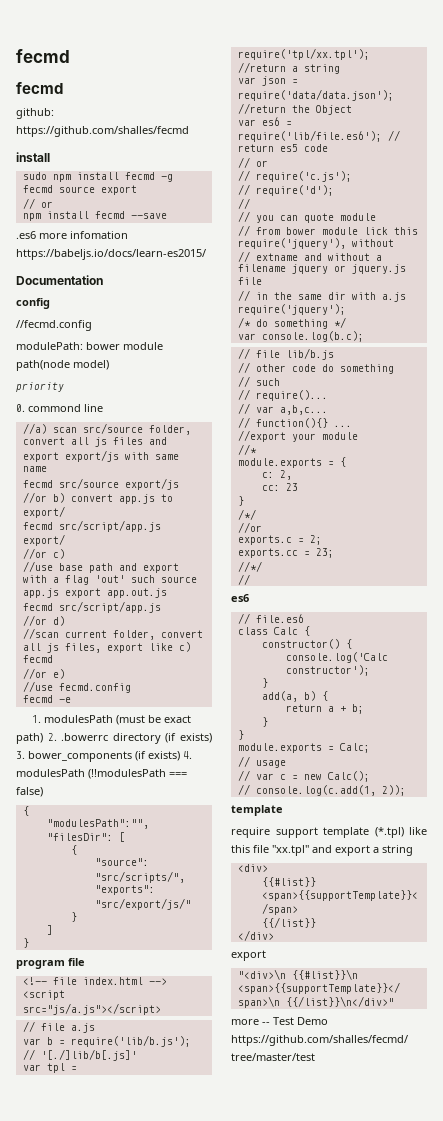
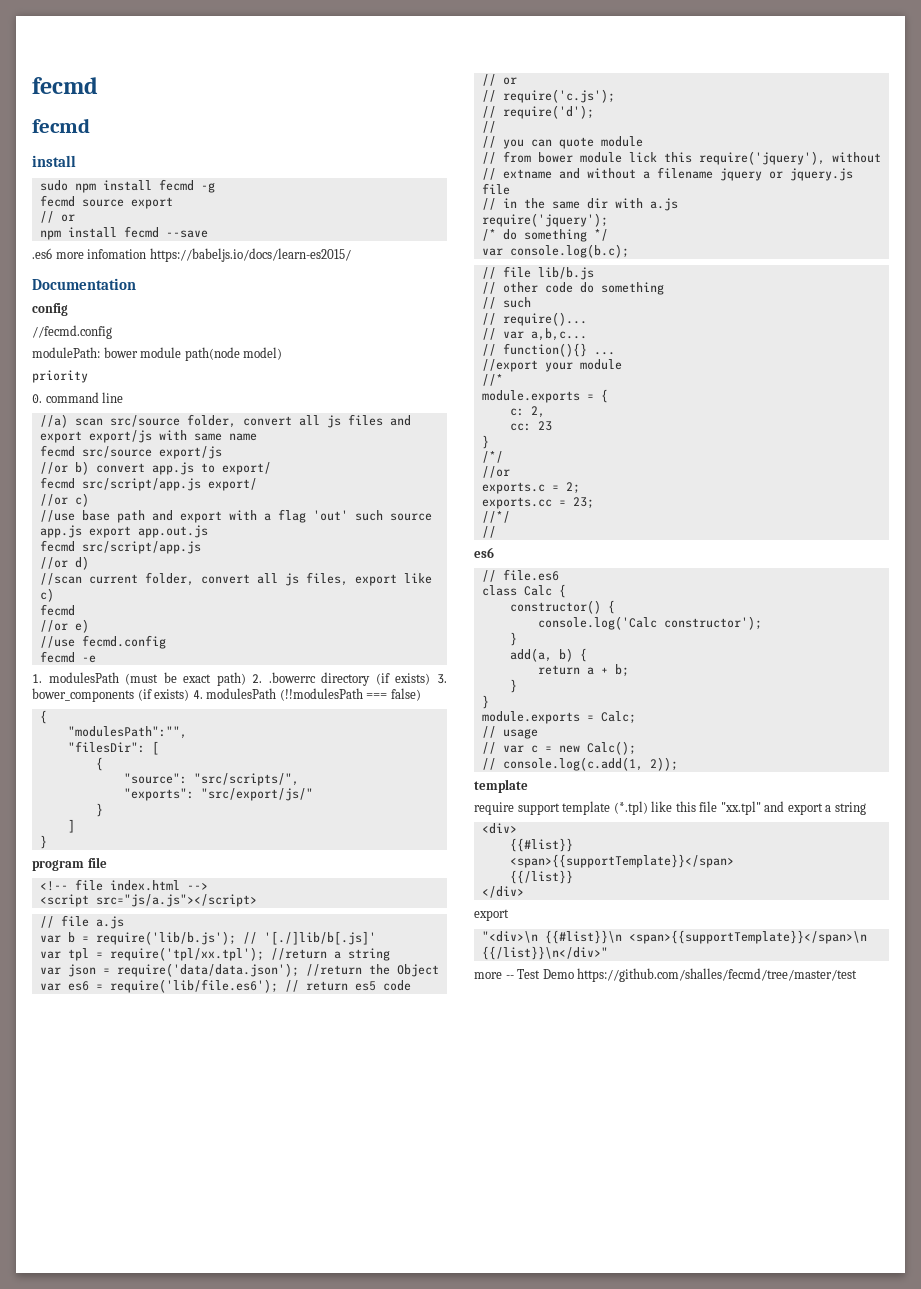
- github: https://github.com/shalles/fecmd
- 0. commond line
+ 0. command line

